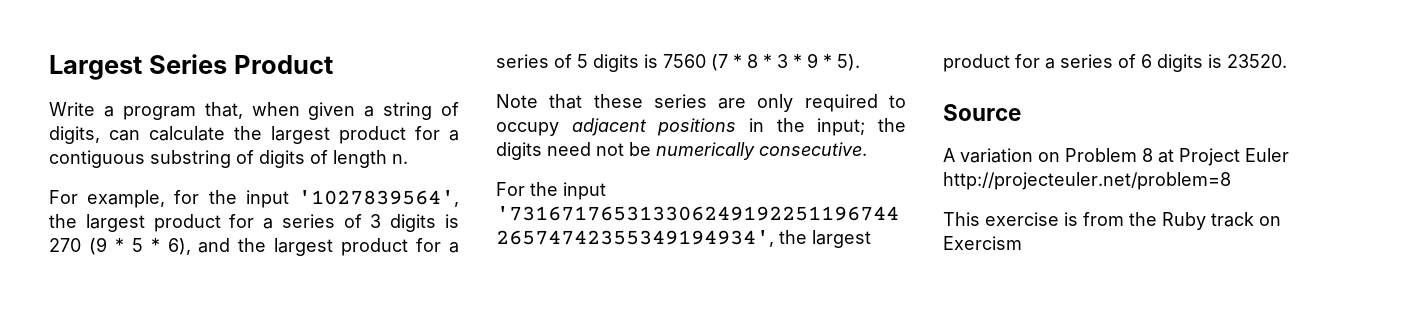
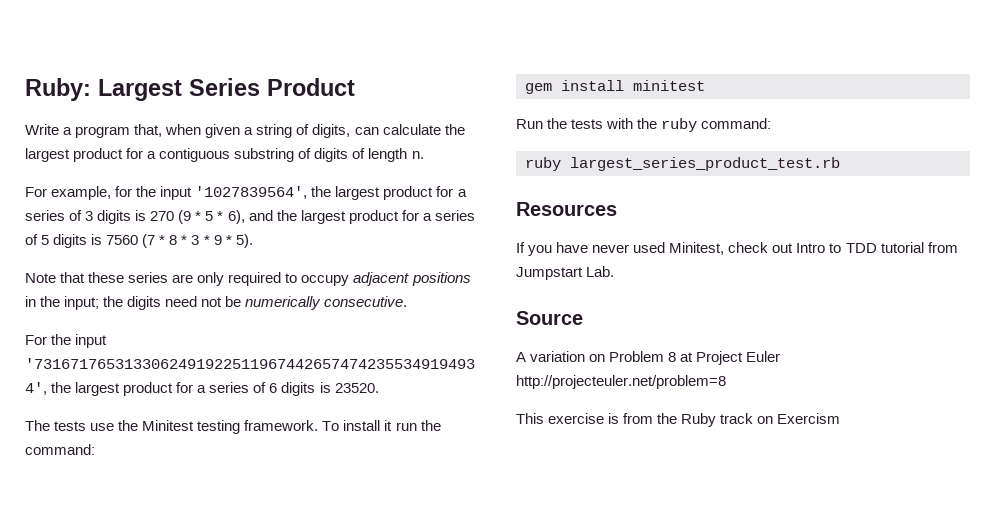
- Largest Series Product
+ Ruby: Largest Series Product
+ The tests use the Minitest testing framework. To install it run the command:
+ gem install minitest
+ Run the tests with the ruby command:
+ ruby largest_series_product_test.rb
+ Resources
+ If you have never used Minitest, check out Intro to TDD tutorial from Jumpstart Lab.

